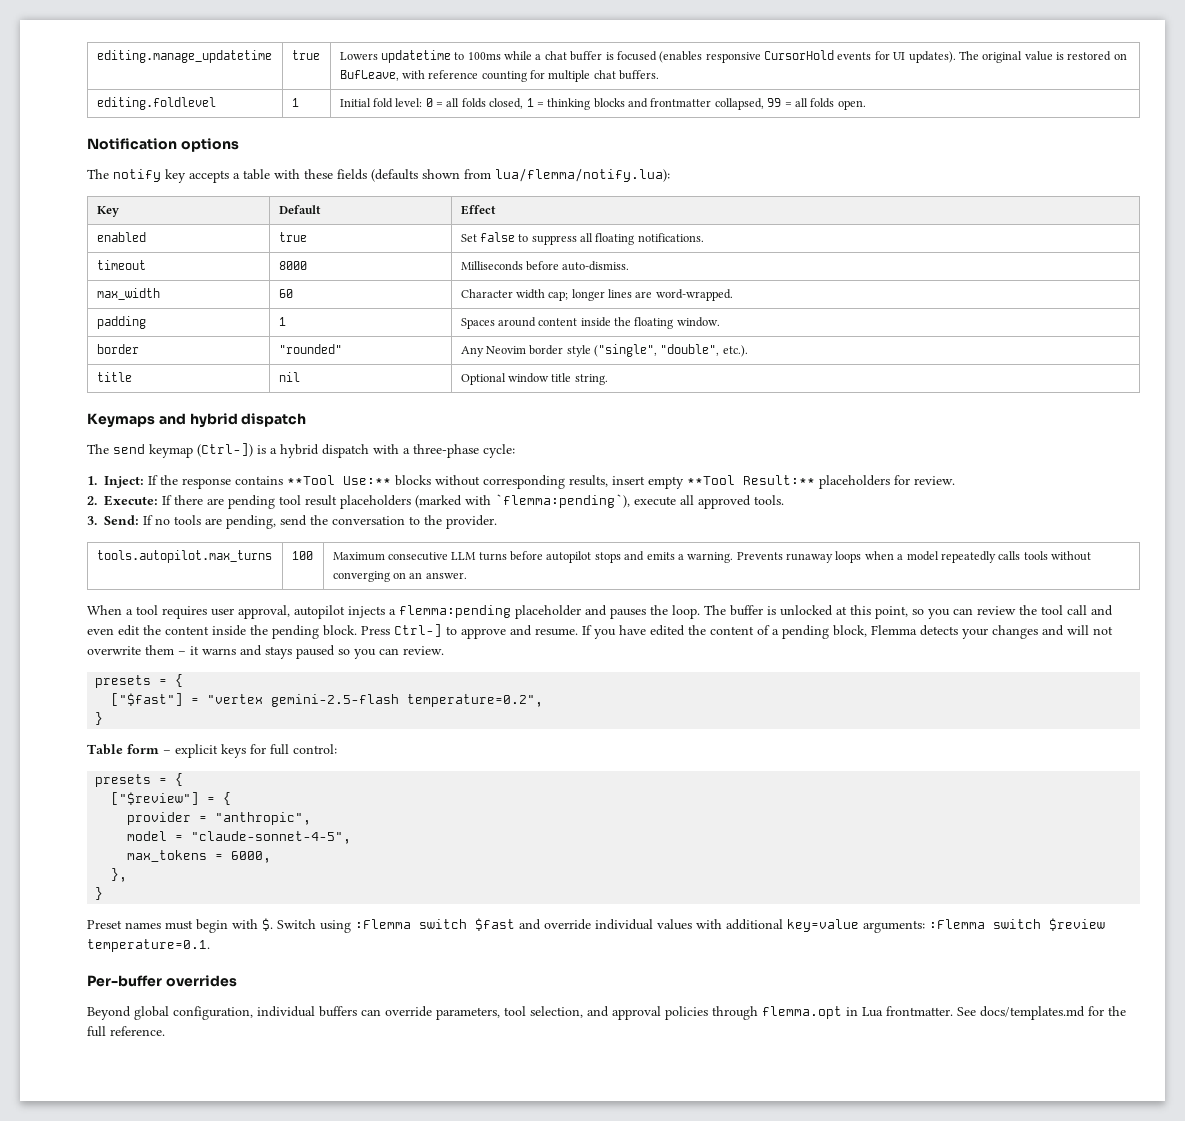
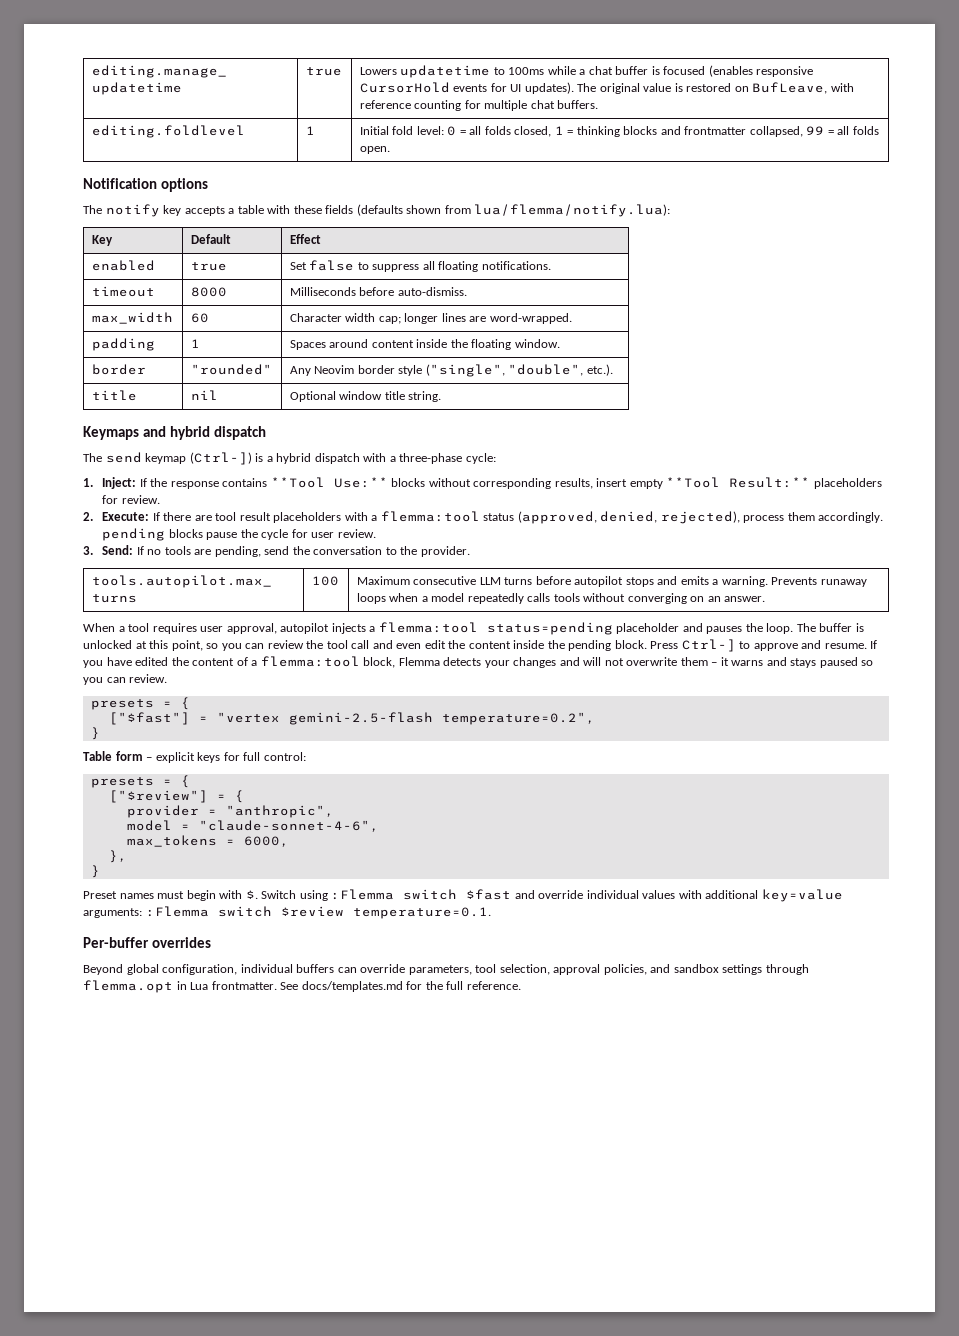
- 2. Execute: If there are pending tool result placeholders (marked with `flemma:pending`), execute all approved tools.
+ 2. Execute: If there are tool result placeholders with a flemma:tool status (approved, denied, rejected), process them accordingly. pending blocks pause the cycle for user review.
- When a tool requires user approval, autopilot injects a flemma:pending placeholder and pauses the loop.
+ When a tool requires user approval, autopilot injects a flemma:tool status=pending placeholder and pauses the loop.
- If you have edited the content of a pending block, Flemma detects your changes and will not overwrite them – it warns and stays paused so you can review.
+ If you have edited the content of a flemma:tool block, Flemma detects your changes and will not overwrite them – it warns and stays paused so you can review.
- model = "claude-sonnet-4-5",
+ model = "claude-sonnet-4-6",
- Beyond global configuration, individual buffers can override parameters, tool selection, and approval policies through flemma.opt in Lua frontmatter.
+ Beyond global configuration, individual buffers can override parameters, tool selection, approval policies, and sandbox settings through flemma.opt in Lua frontmatter.

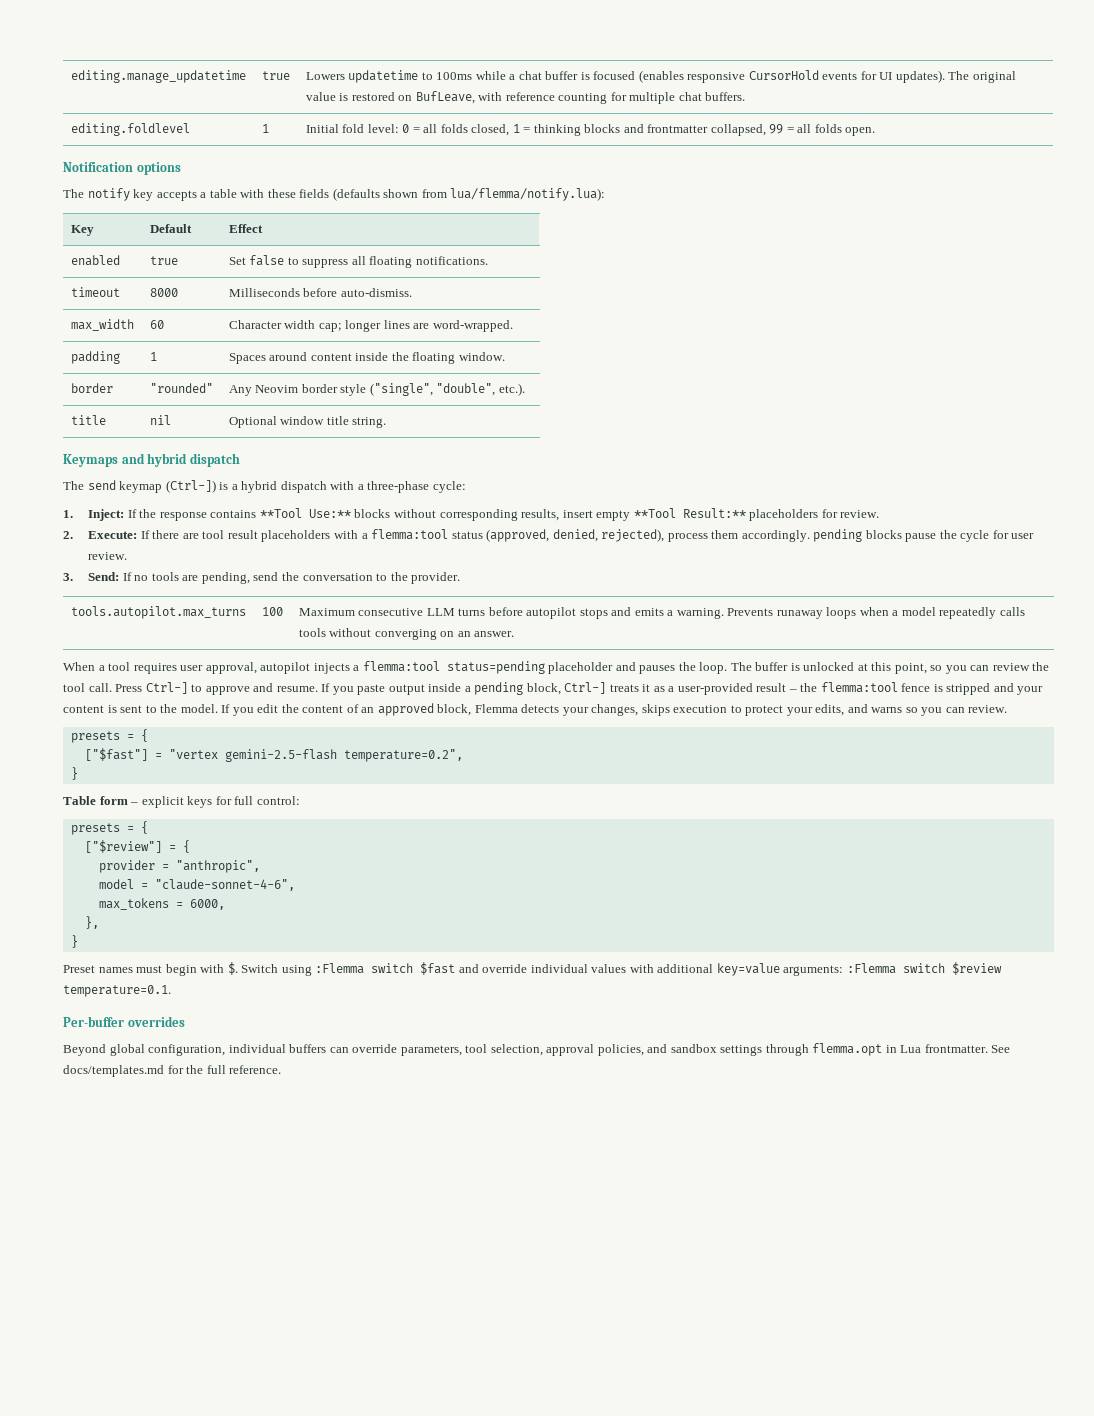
- The buffer is unlocked at this point, so you can review the tool call and even edit the content inside the pending block.
+ The buffer is unlocked at this point, so you can review the tool call.
- If you have edited the content of a flemma:tool block, Flemma detects your changes and will not overwrite them – it warns and stays paused so you can review.
+ If you paste output inside a pending block, Ctrl-] treats it as a user-provided result – the flemma:tool fence is stripped and your content is sent to the model. If you edit the content of an approved block, Flemma detects your changes, skips execution to protect your edits, and warns so you can review.

